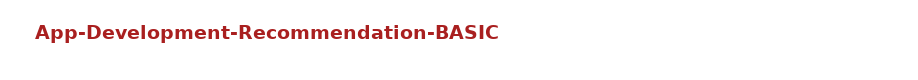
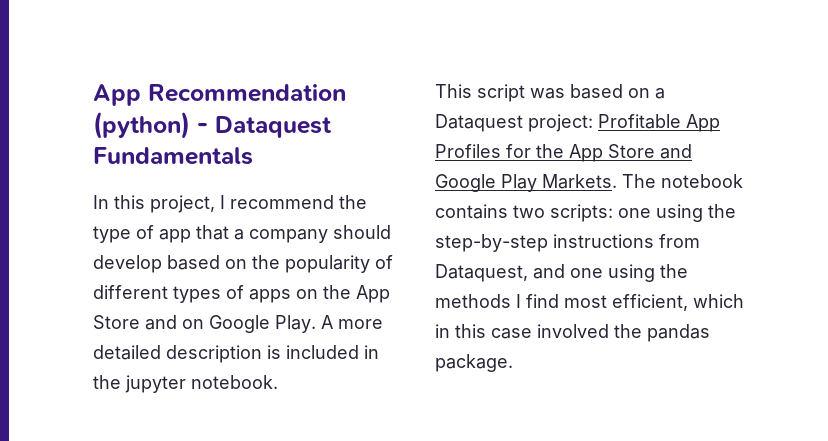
- App-Development-Recommendation-BASIC
+ App Recommendation (python) - Dataquest Fundamentals
+ In this project, I recommend the type of app that a company should develop based on the popularity of different types of apps on the App Store and on Google Play. A more detailed description is included in the jupyter notebook.
+ This script was based on a Dataquest project: Profitable App Profiles for the App Store and Google Play Markets. The notebook contains two scripts: one using the step-by-step instructions from Dataquest, and one using the methods I find most efficient, which in this case involved the pandas package.

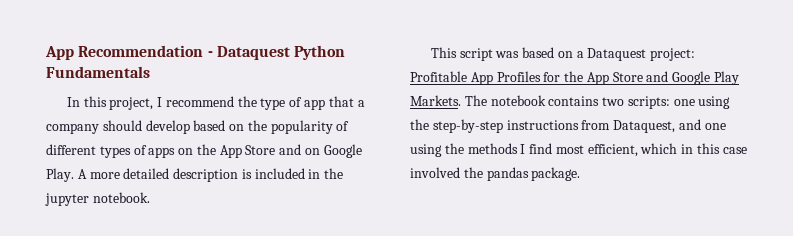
- App Recommendation (python) - Dataquest Fundamentals
+ App Recommendation - Dataquest Python Fundamentals

